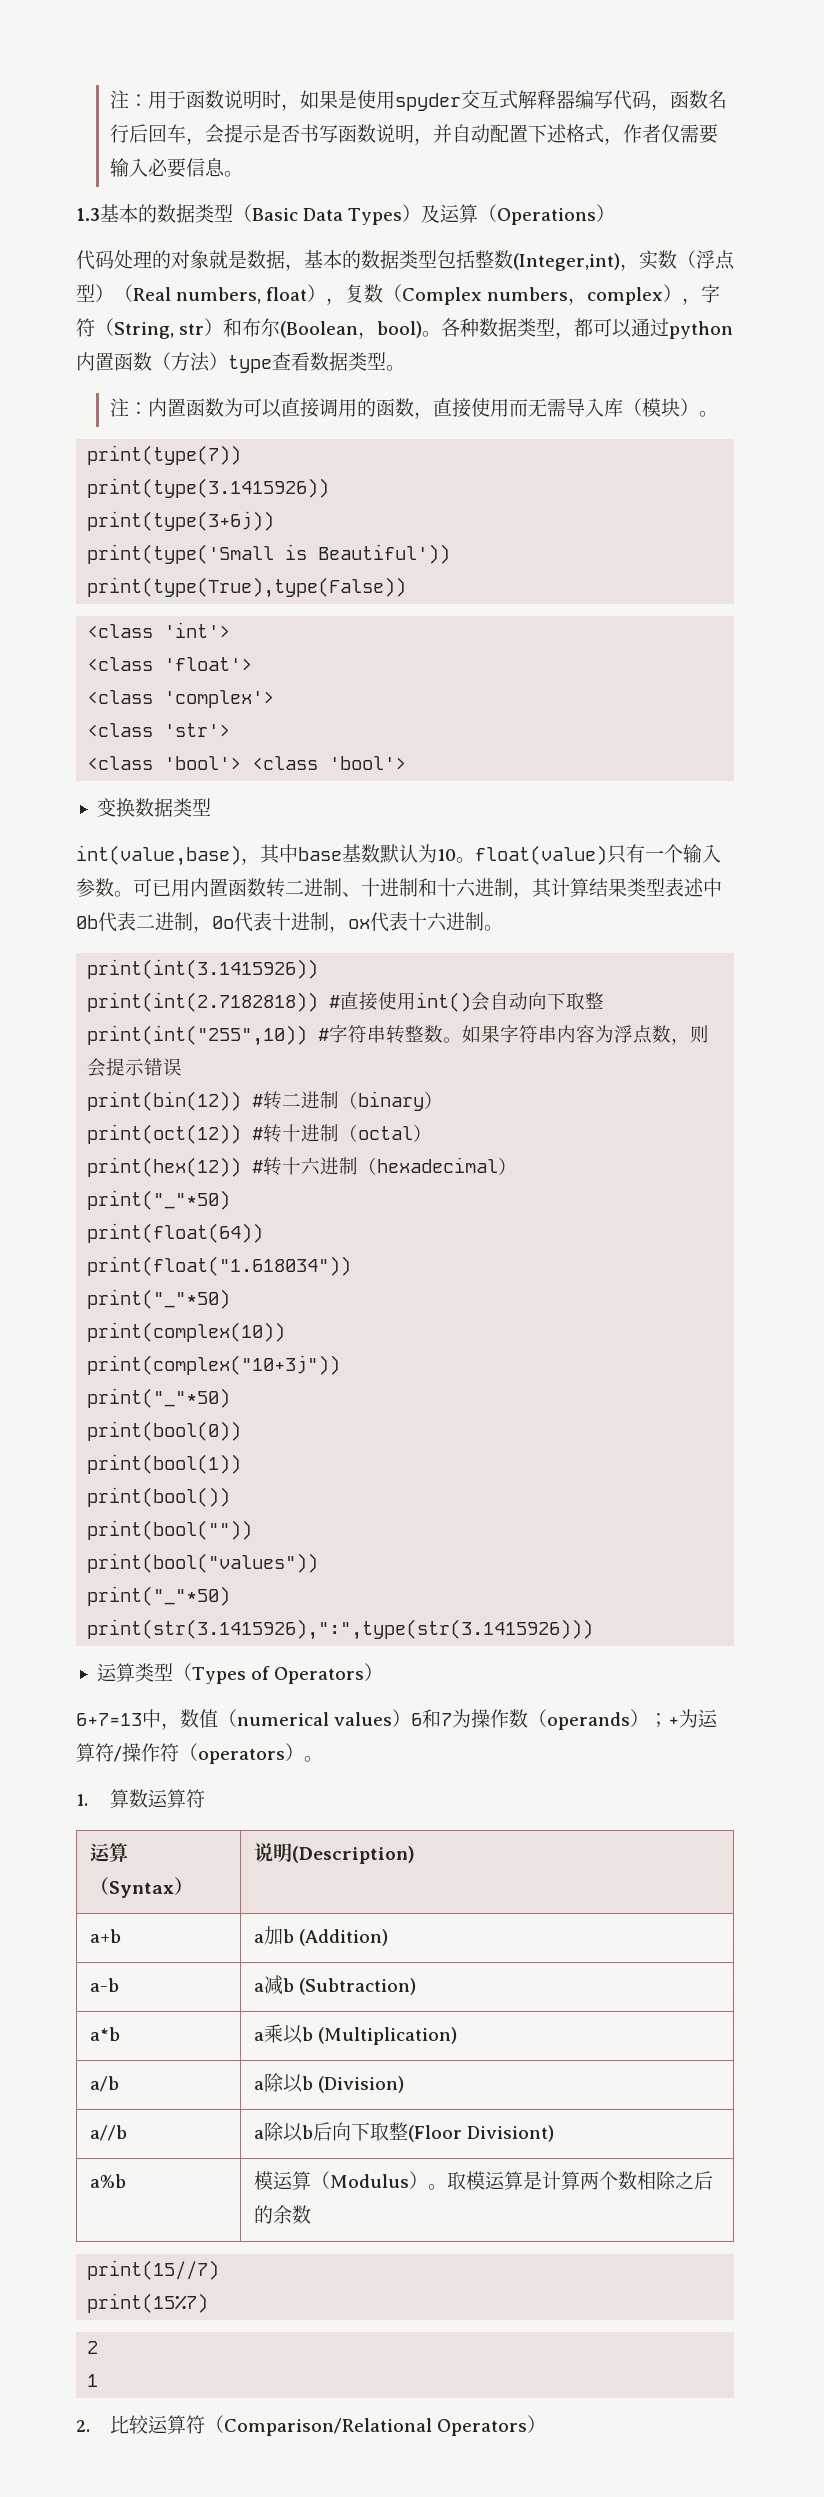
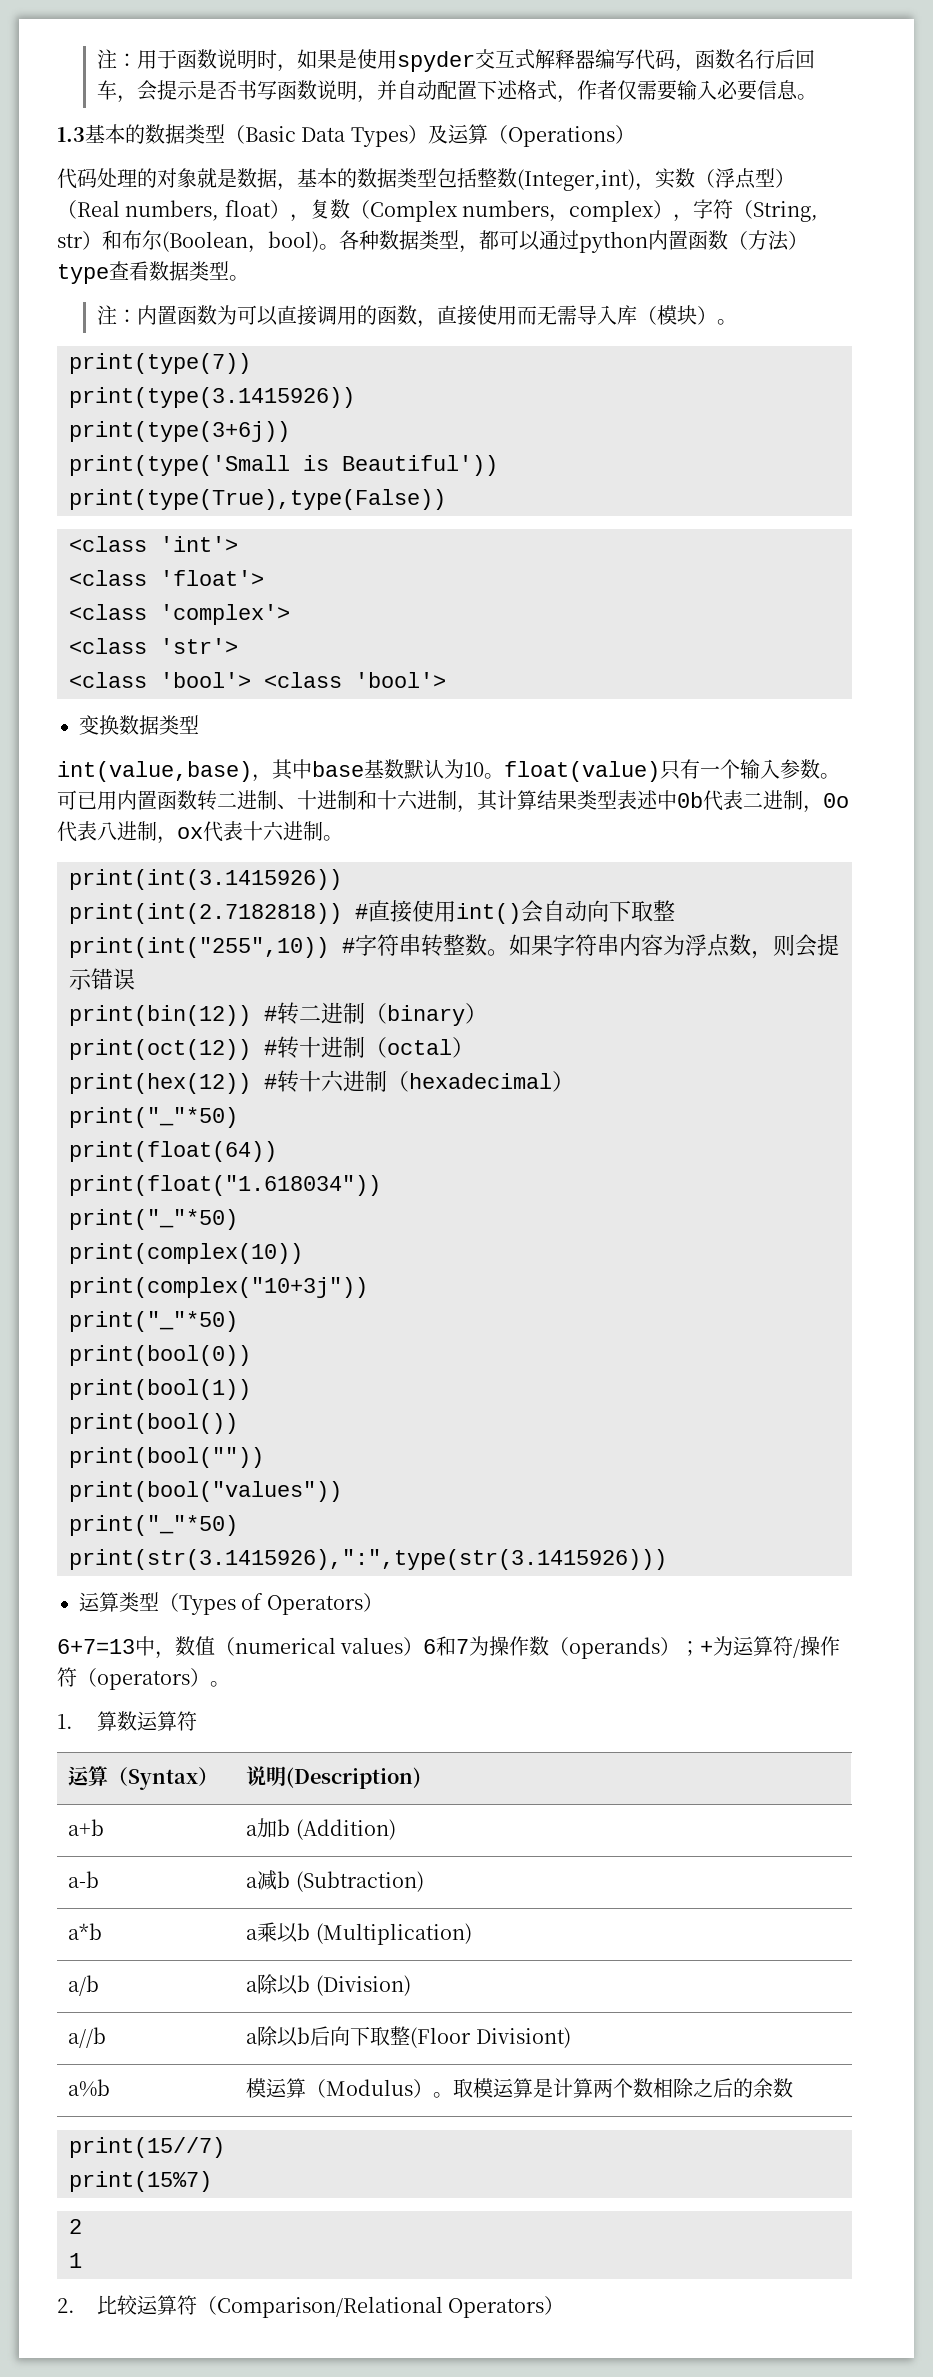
- 可已用内置函数转二进制、十进制和十六进制，其计算结果类型表述中0b代表二进制，0o代表十进制，ox代表十六进制。
+ 可已用内置函数转二进制、十进制和十六进制，其计算结果类型表述中0b代表二进制，0o代表八进制，ox代表十六进制。

